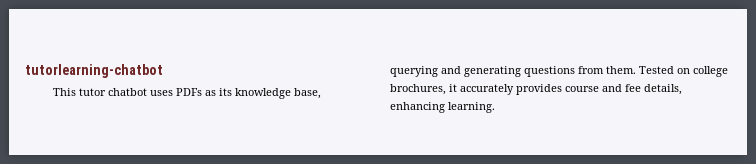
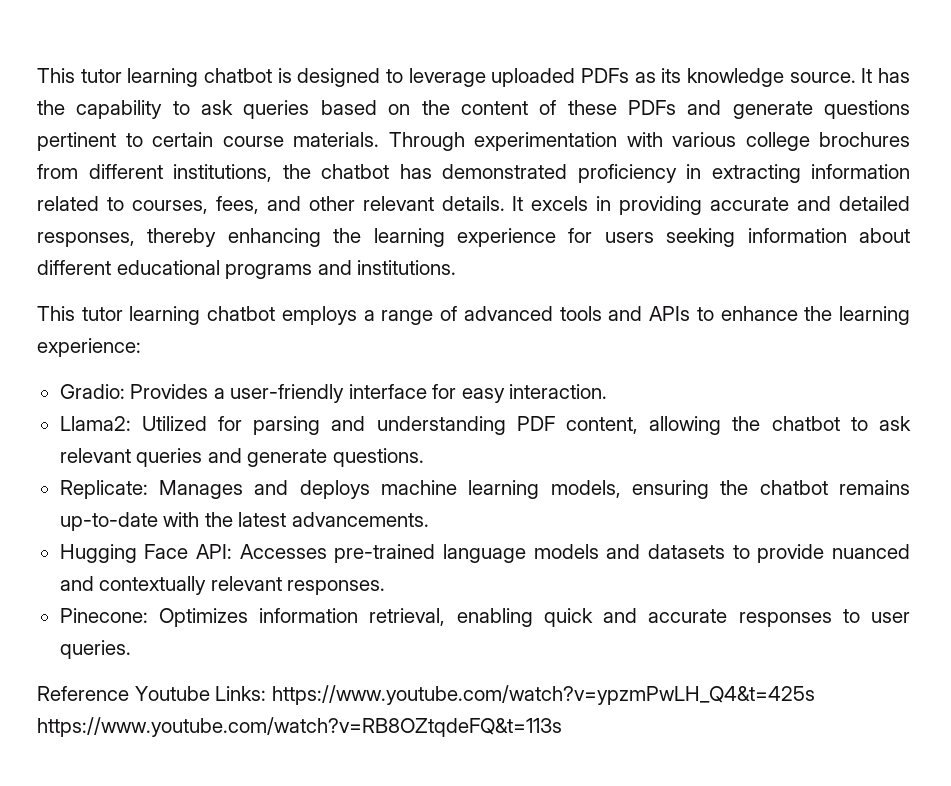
- tutorlearning-chatbot
- This tutor chatbot uses PDFs as its knowledge base, querying and generating questions from them. Tested on college brochures, it accurately provides course and fee details, enhancing learning.
+ This tutor learning chatbot is designed to leverage uploaded PDFs as its knowledge source. It has the capability to ask queries based on the content of these PDFs and generate questions pertinent to certain course materials. Through experimentation with various college brochures from different institutions, the chatbot has demonstrated proficiency in extracting information related to courses, fees, and other relevant details. It excels in providing accurate and detailed responses, thereby enhancing the learning experience for users seeking information about different educational programs and institutions.
+ This tutor learning chatbot employs a range of advanced tools and APIs to enhance the learning experience:
+ Gradio: Provides a user-friendly interface for easy interaction.
+ Llama2: Utilized for parsing and understanding PDF content, allowing the chatbot to ask relevant queries and generate questions.
+ Replicate: Manages and deploys machine learning models, ensuring the chatbot remains up-to-date with the latest advancements.
+ Hugging Face API: Accesses pre-trained language models and datasets to provide nuanced and contextually relevant responses.
+ Pinecone: Optimizes information retrieval, enabling quick and accurate responses to user queries.
+ Reference Youtube Links: https://www.youtube.com/watch?v=ypzmPwLH_Q4&t=425s https://www.youtube.com/watch?v=RB8OZtqdeFQ&t=113s

